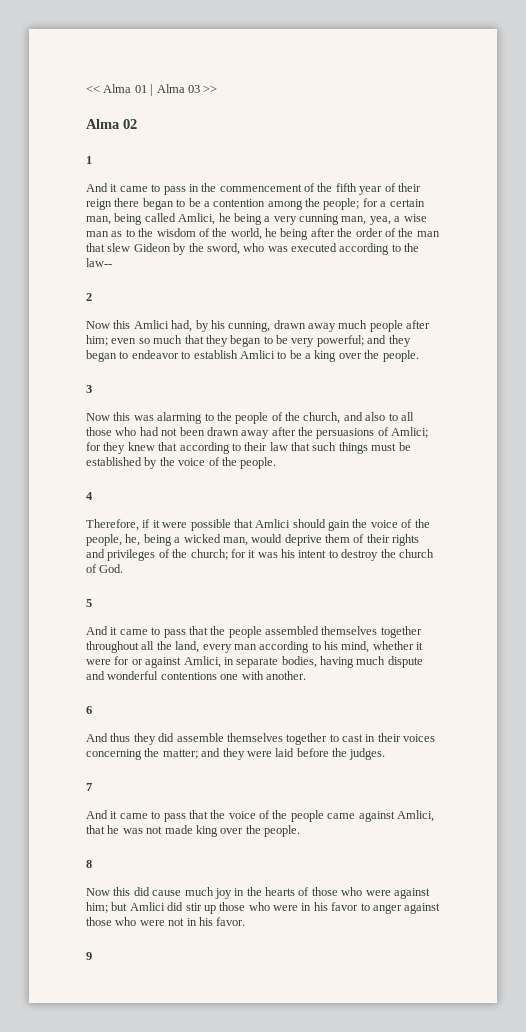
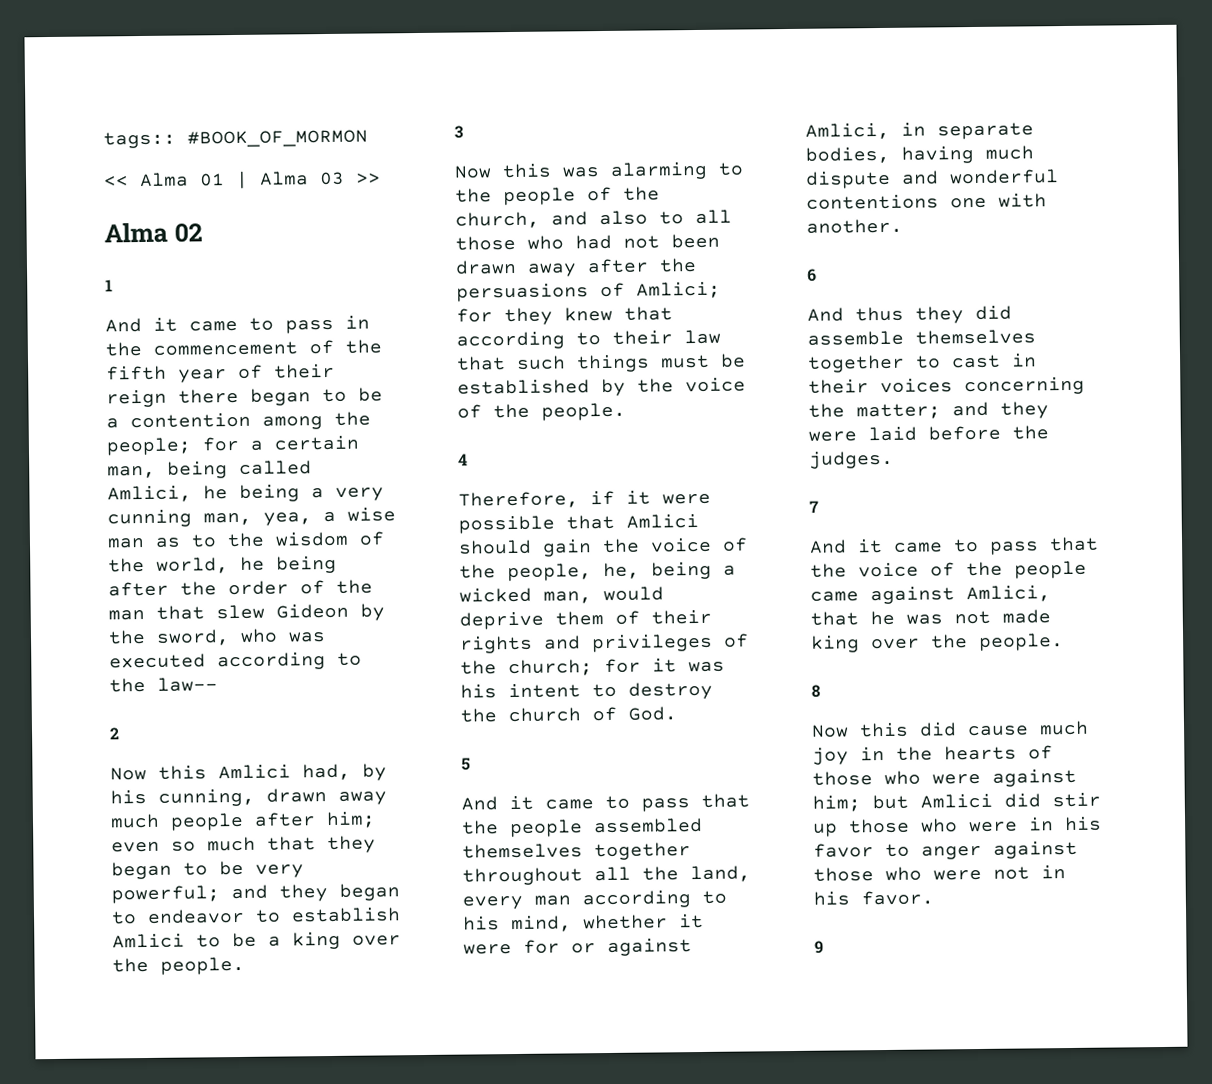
+ tags:: #BOOK_OF_MORMON

